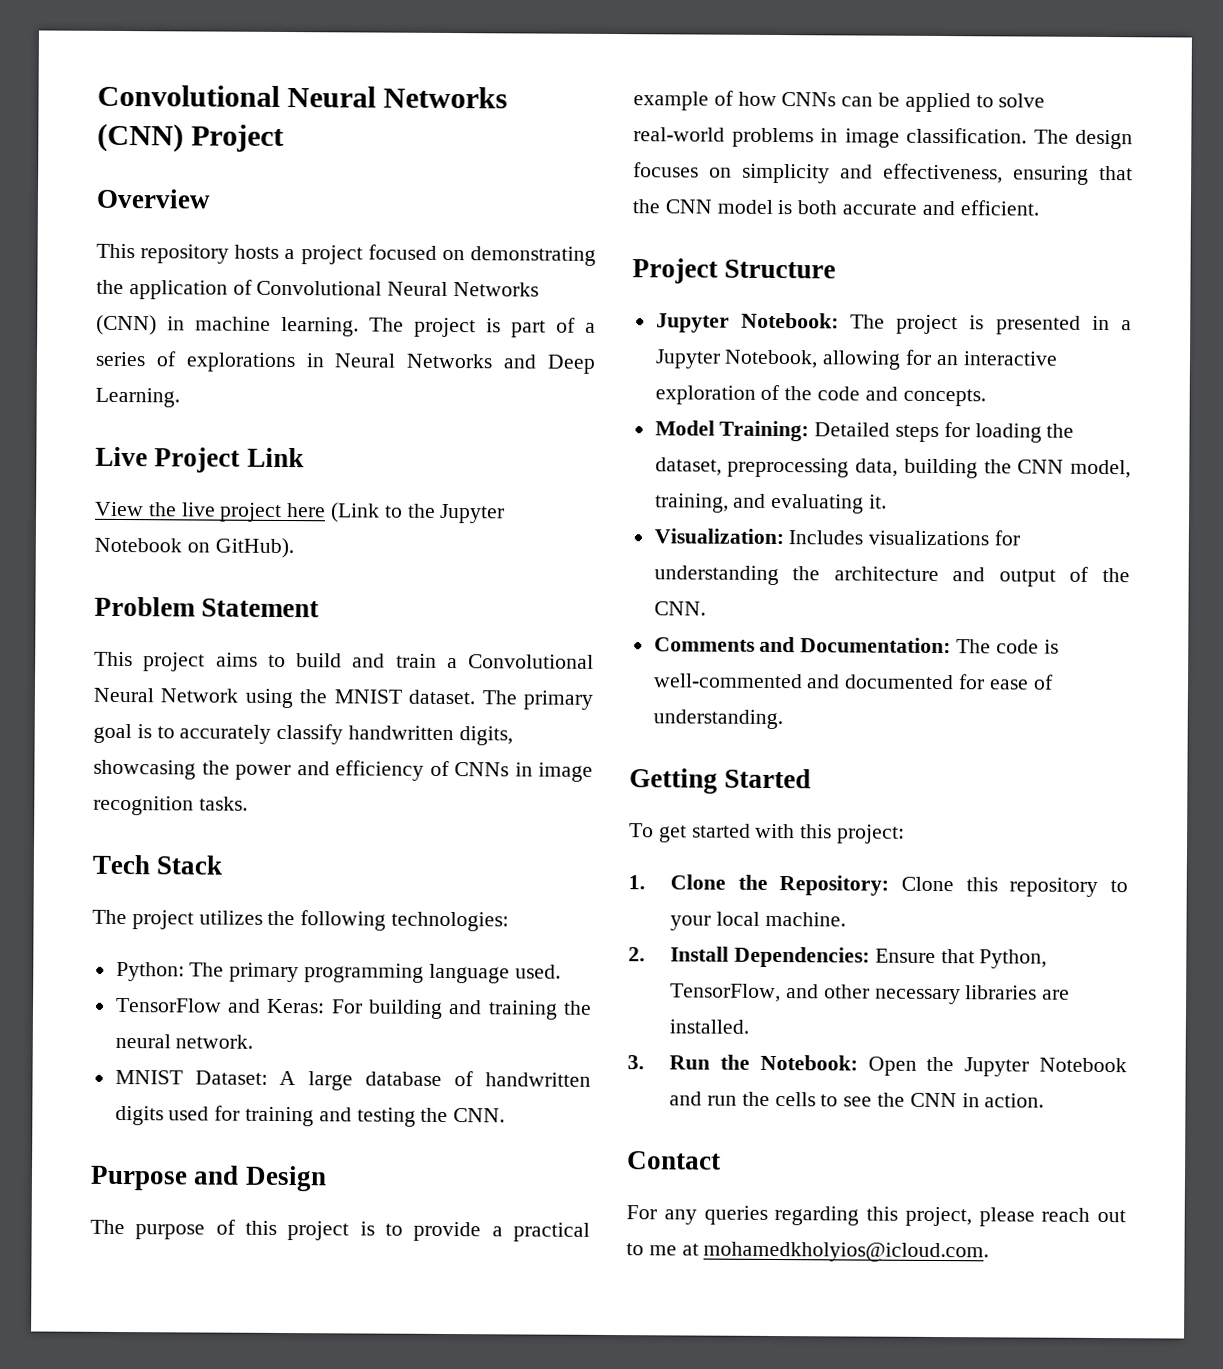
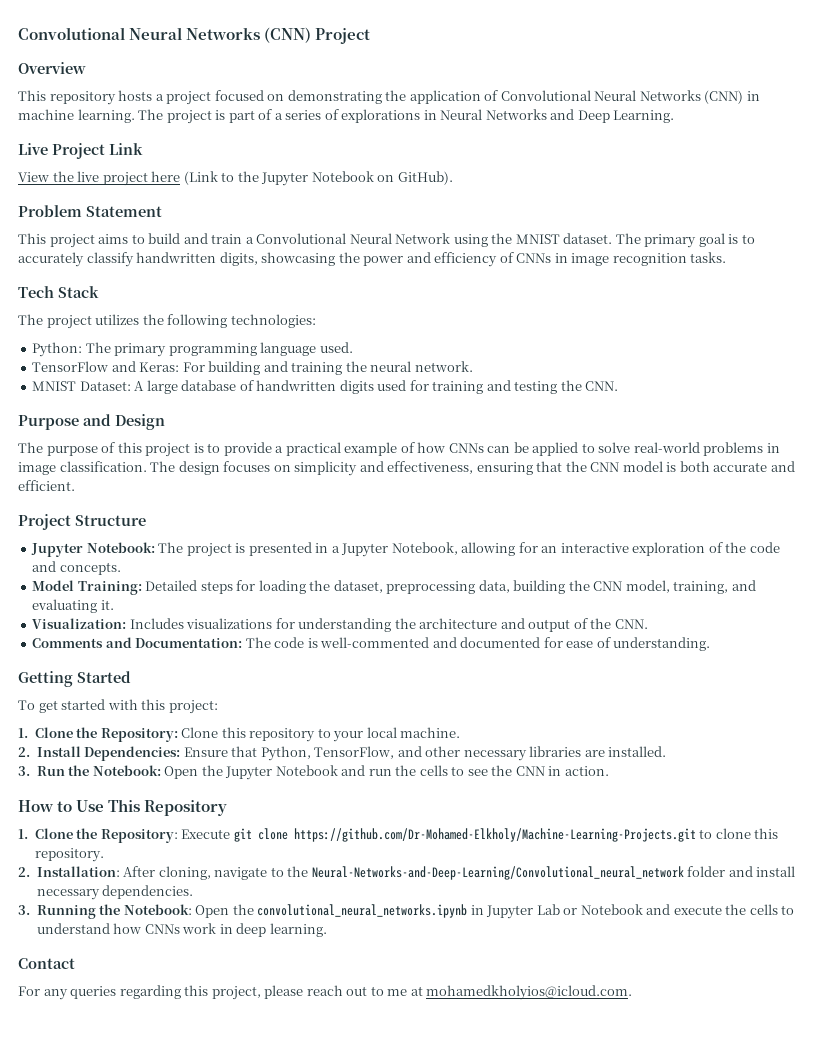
+ How to Use This Repository
+ 1. Clone the Repository: Execute git clone https://github.com/Dr-Mohamed-Elkholy/Machine-Learning-Projects.git to clone this repository.
+ 2. Installation: After cloning, navigate to the Neural-Networks-and-Deep-Learning/Convolutional_neural_network folder and install necessary dependencies.
+ 3. Running the Notebook: Open the convolutional_neural_networks.ipynb in Jupyter Lab or Notebook and execute the cells to understand how CNNs work in deep learning.

